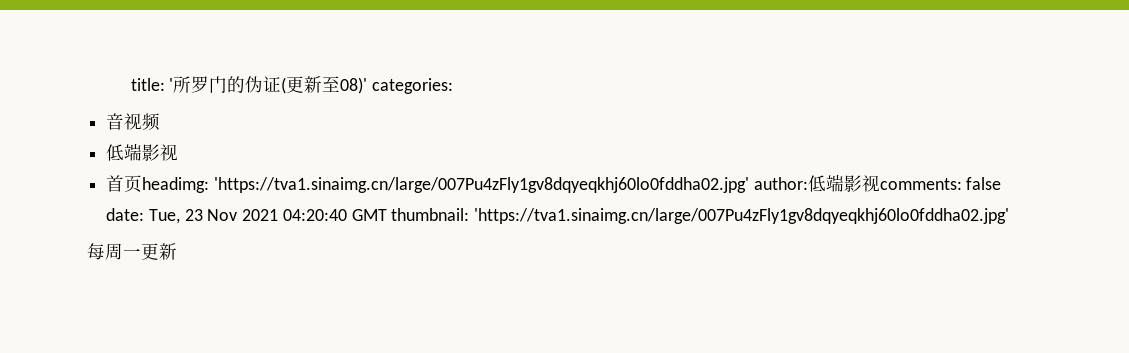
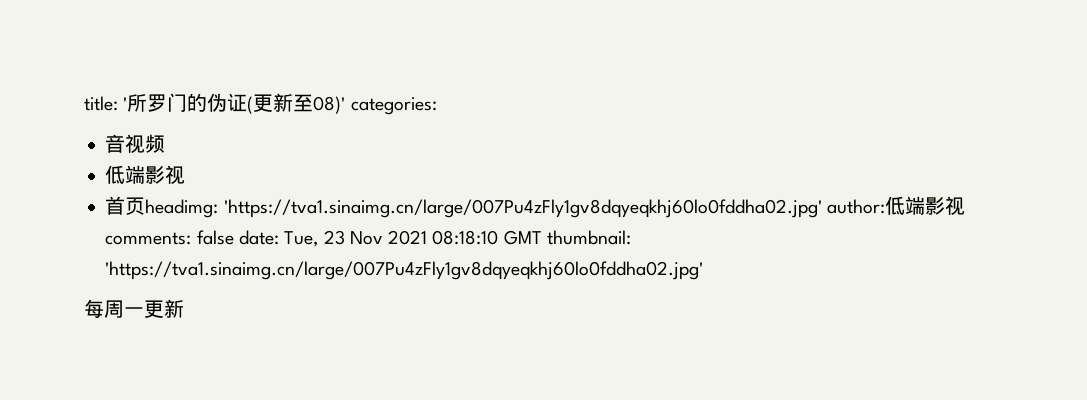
- 首页headimg: 'https://tva1.sinaimg.cn/large/007Pu4zFly1gv8dqyeqkhj60lo0fddha02.jpg' author:低端影视comments: false date: Tue, 23 Nov 2021 04:20:40 GMT thumbnail: 'https://tva1.sinaimg.cn/large/007Pu4zFly1gv8dqyeqkhj60lo0fddha02.jpg'
+ 首页headimg: 'https://tva1.sinaimg.cn/large/007Pu4zFly1gv8dqyeqkhj60lo0fddha02.jpg' author:低端影视comments: false date: Tue, 23 Nov 2021 08:18:10 GMT thumbnail: 'https://tva1.sinaimg.cn/large/007Pu4zFly1gv8dqyeqkhj60lo0fddha02.jpg'

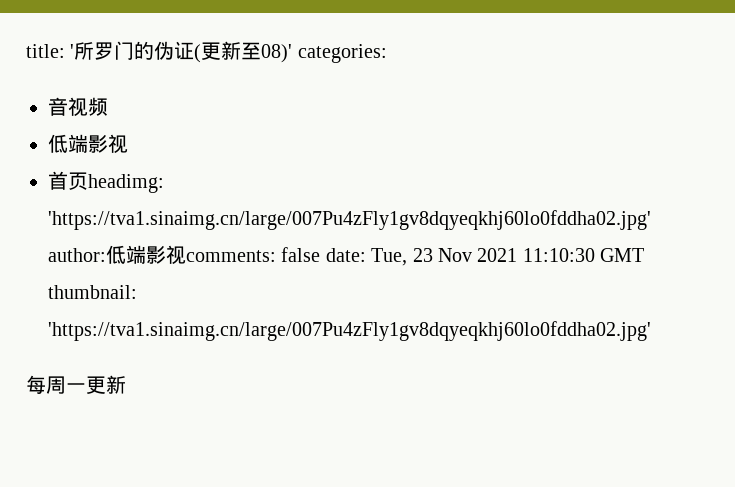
- 首页headimg: 'https://tva1.sinaimg.cn/large/007Pu4zFly1gv8dqyeqkhj60lo0fddha02.jpg' author:低端影视comments: false date: Tue, 23 Nov 2021 08:18:10 GMT thumbnail: 'https://tva1.sinaimg.cn/large/007Pu4zFly1gv8dqyeqkhj60lo0fddha02.jpg'
+ 首页headimg: 'https://tva1.sinaimg.cn/large/007Pu4zFly1gv8dqyeqkhj60lo0fddha02.jpg' author:低端影视comments: false date: Tue, 23 Nov 2021 11:10:30 GMT thumbnail: 'https://tva1.sinaimg.cn/large/007Pu4zFly1gv8dqyeqkhj60lo0fddha02.jpg'

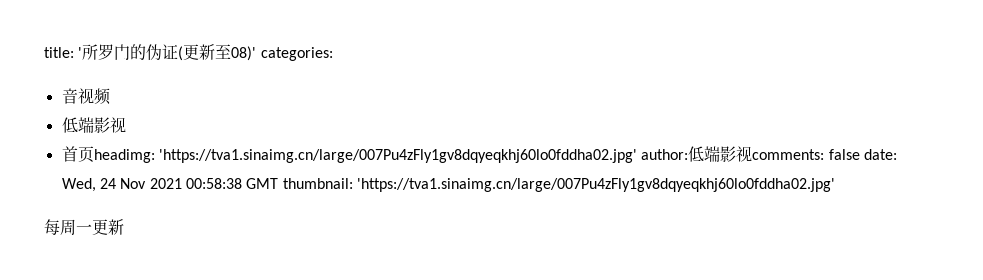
- 首页headimg: 'https://tva1.sinaimg.cn/large/007Pu4zFly1gv8dqyeqkhj60lo0fddha02.jpg' author:低端影视comments: false date: Tue, 23 Nov 2021 11:10:30 GMT thumbnail: 'https://tva1.sinaimg.cn/large/007Pu4zFly1gv8dqyeqkhj60lo0fddha02.jpg'
+ 首页headimg: 'https://tva1.sinaimg.cn/large/007Pu4zFly1gv8dqyeqkhj60lo0fddha02.jpg' author:低端影视comments: false date: Wed, 24 Nov 2021 00:58:38 GMT thumbnail: 'https://tva1.sinaimg.cn/large/007Pu4zFly1gv8dqyeqkhj60lo0fddha02.jpg'

